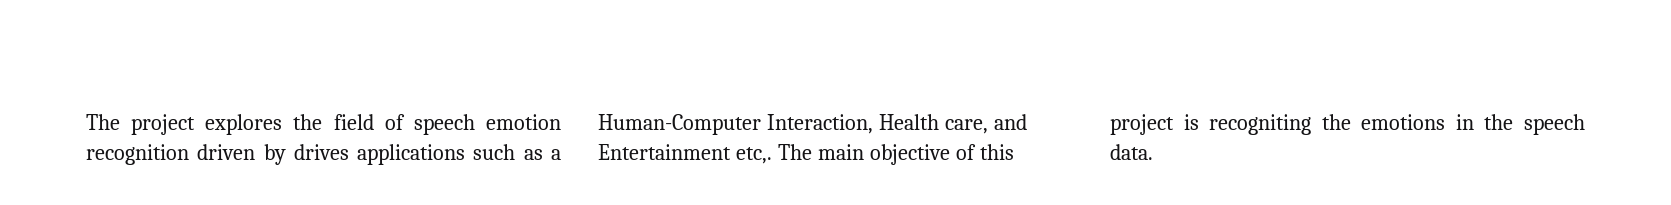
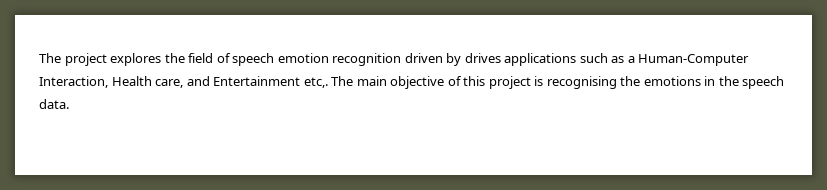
- The main objective of this project is recogniting the emotions in the speech data.
+ The main objective of this project is recognising the emotions in the speech data.

